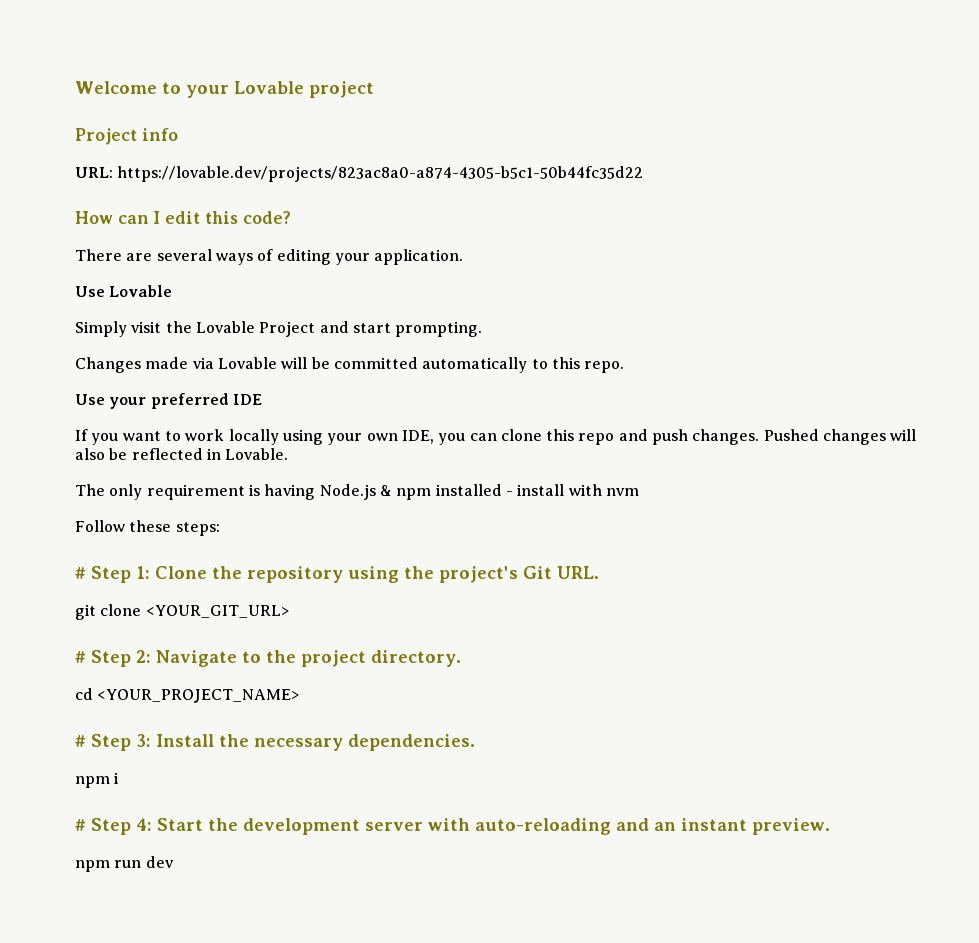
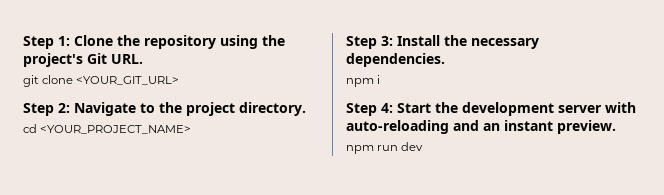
- Welcome to your Lovable project
- Project info
- URL: https://lovable.dev/projects/823ac8a0-a874-4305-b5c1-50b44fc35d22
- How can I edit this code?
- There are several ways of editing your application.
- Use Lovable
- Simply visit the Lovable Project and start prompting.
- Changes made via Lovable will be committed automatically to this repo.
- Use your preferred IDE
- If you want to work locally using your own IDE, you can clone this repo and push changes. Pushed changes will also be reflected in Lovable.
- The only requirement is having Node.js & npm installed - install with nvm
- Follow these steps:
- # Step 1: Clone the repository using the project's Git URL.
+ Step 1: Clone the repository using the project's Git URL.
- # Step 2: Navigate to the project directory.
+ Step 2: Navigate to the project directory.
- # Step 3: Install the necessary dependencies.
+ Step 3: Install the necessary dependencies.
- # Step 4: Start the development server with auto-reloading and an instant preview.
+ Step 4: Start the development server with auto-reloading and an instant preview.

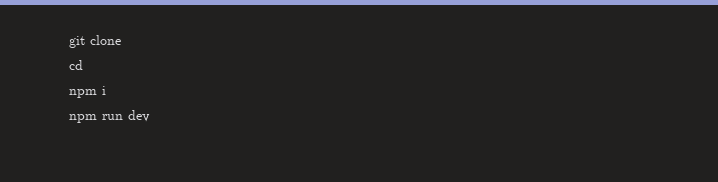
- Step 1: Clone the repository using the project's Git URL.
- git clone <YOUR_GIT_URL>
- Step 2: Navigate to the project directory.
- cd <YOUR_PROJECT_NAME>
- Step 3: Install the necessary dependencies.
+ git clone
+ cd
  npm i
- Step 4: Start the development server with auto-reloading and an instant preview.

